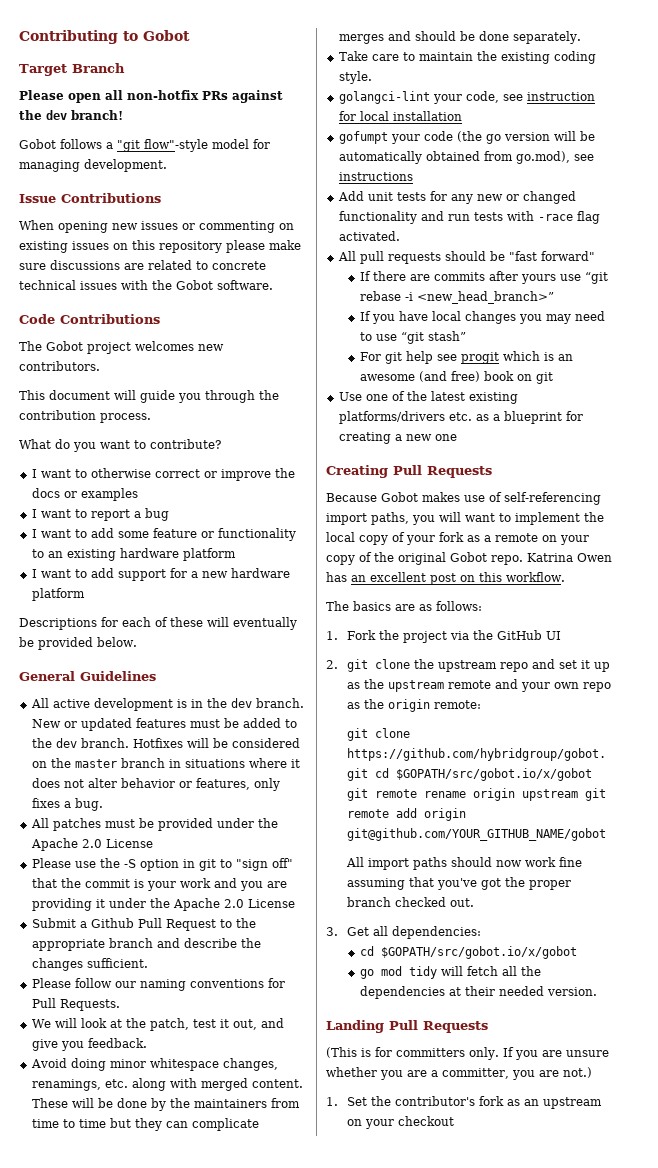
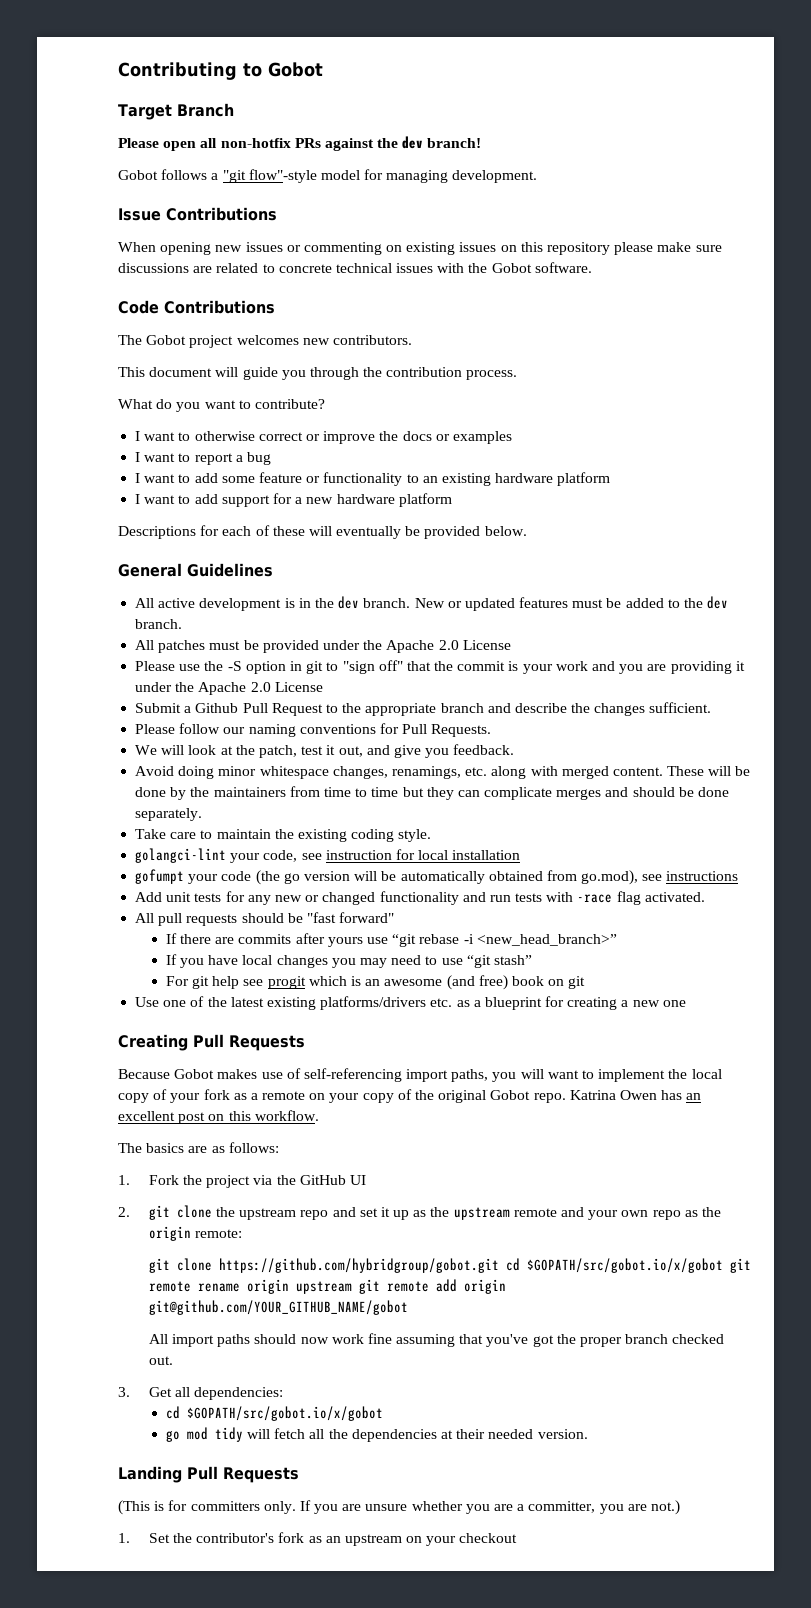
- Hotfixes will be considered on the master branch in situations where it does not alter behavior or features, only fixes a bug.

